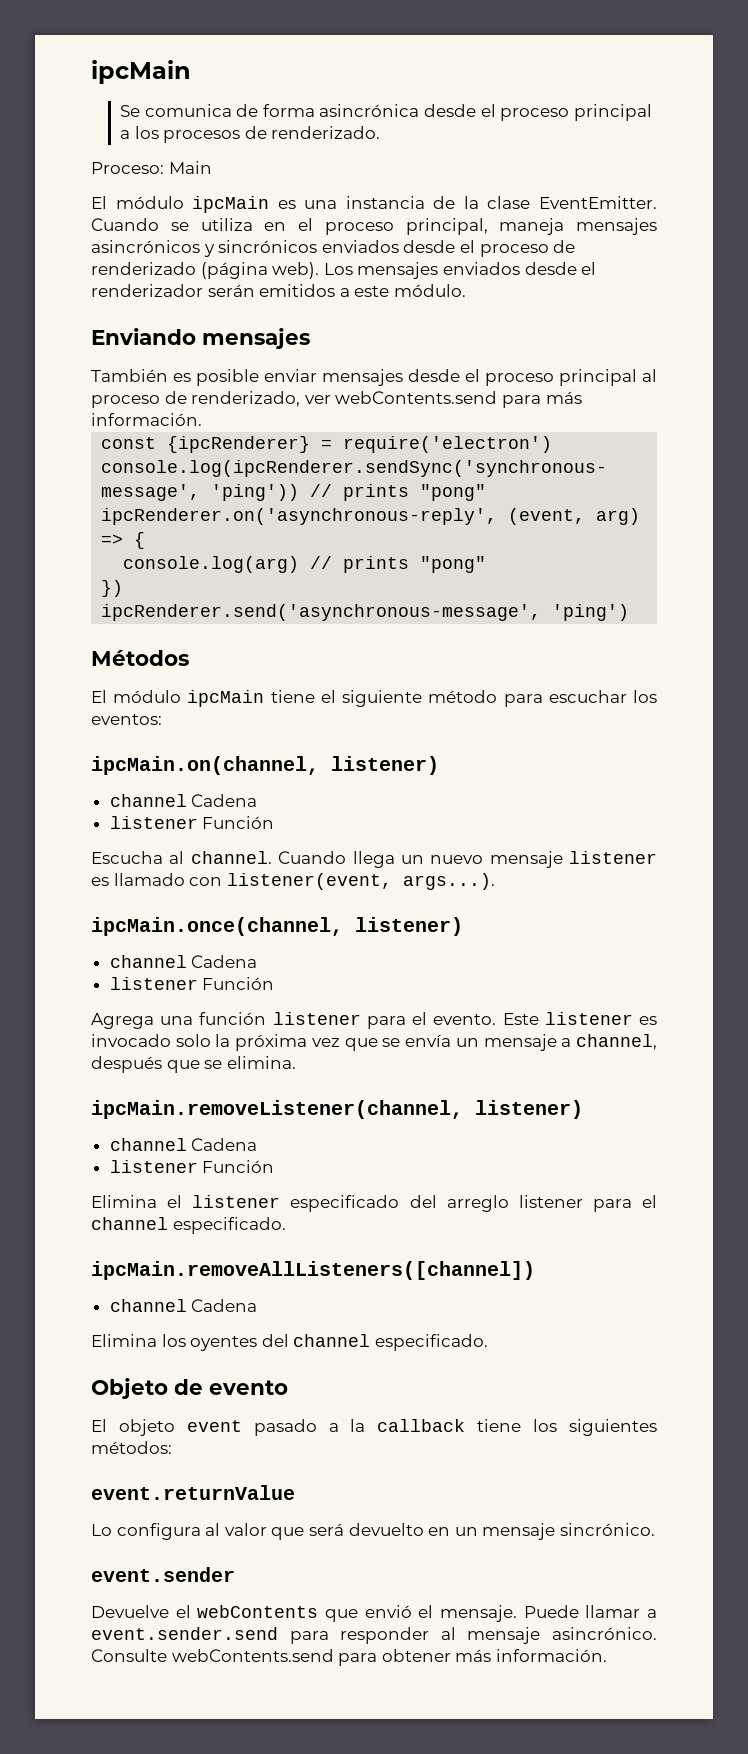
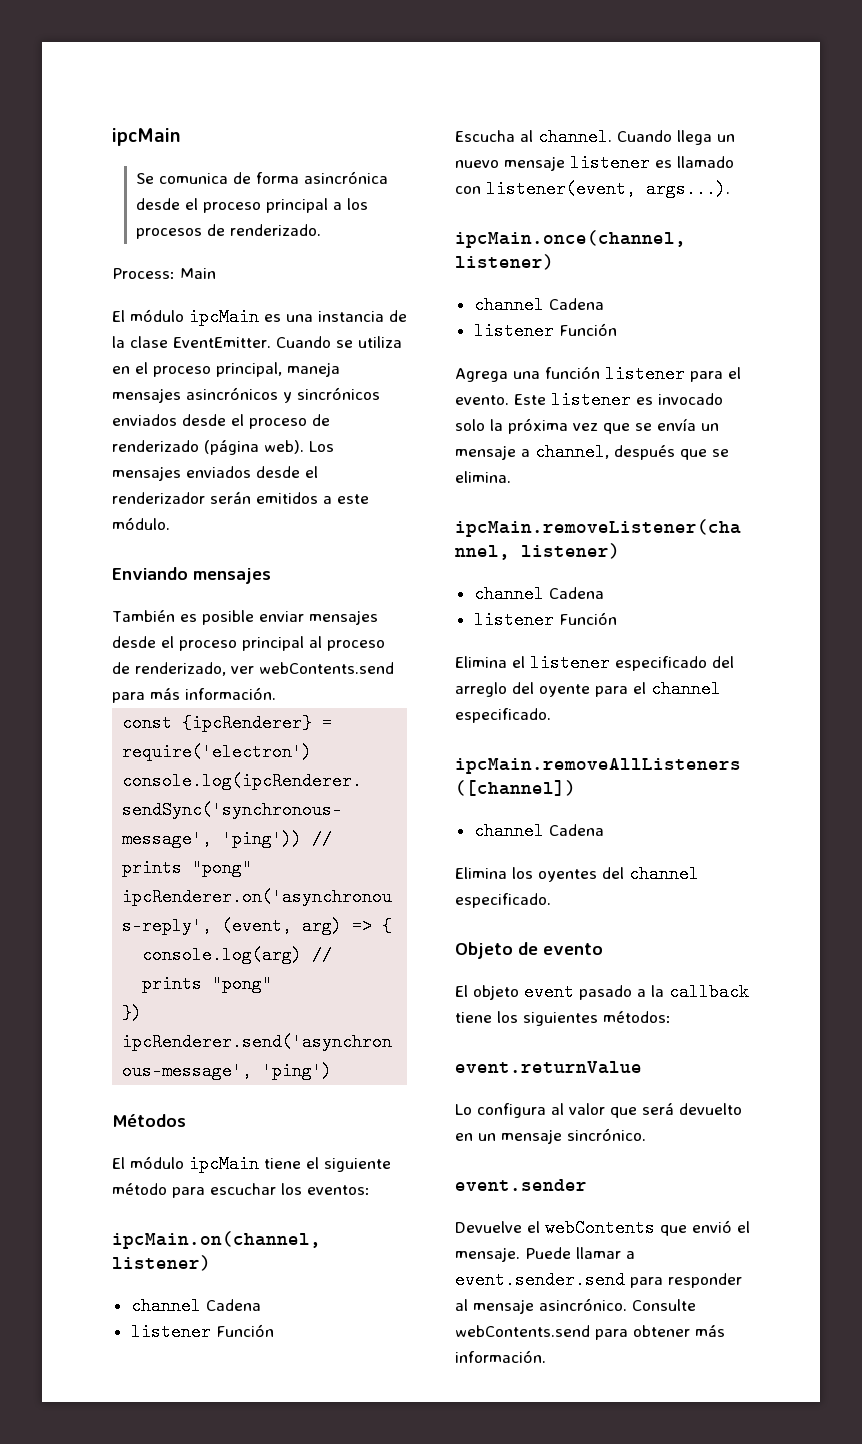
- Proceso: Main
+ Process: Main
- Elimina el listener especificado del arreglo listener para el channel especificado.
+ Elimina el listener especificado del arreglo del oyente para el channel especificado.

